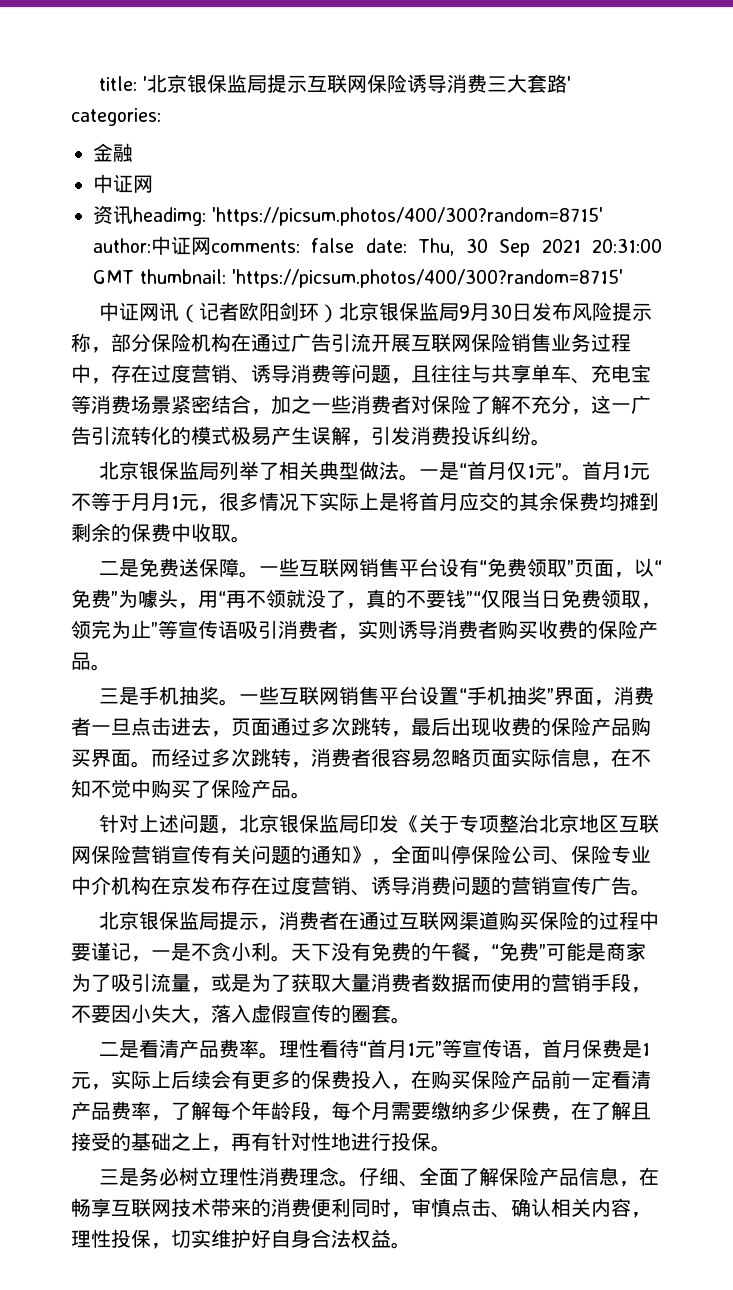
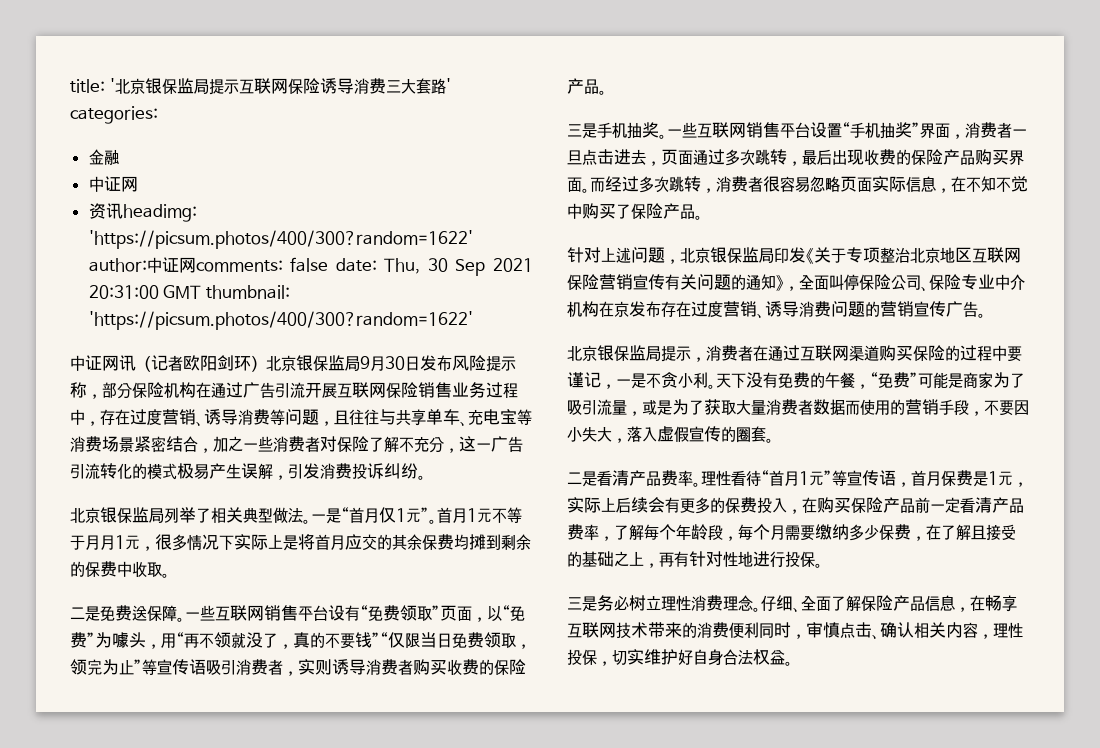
- 资讯headimg: 'https://picsum.photos/400/300?random=8715' author:中证网comments: false date: Thu, 30 Sep 2021 20:31:00 GMT thumbnail: 'https://picsum.photos/400/300?random=8715'
+ 资讯headimg: 'https://picsum.photos/400/300?random=1622' author:中证网comments: false date: Thu, 30 Sep 2021 20:31:00 GMT thumbnail: 'https://picsum.photos/400/300?random=1622'

